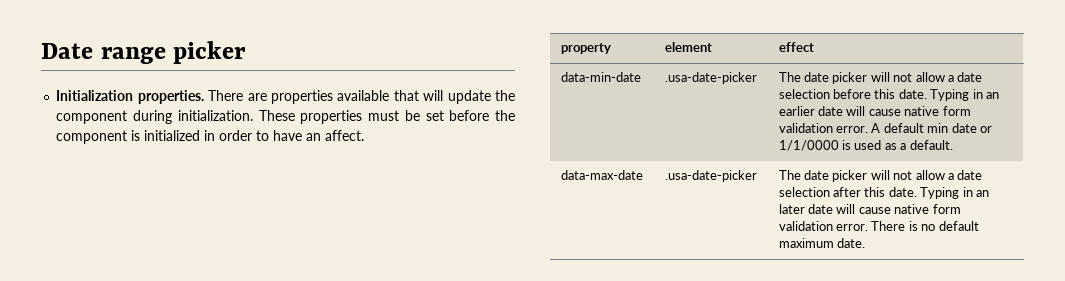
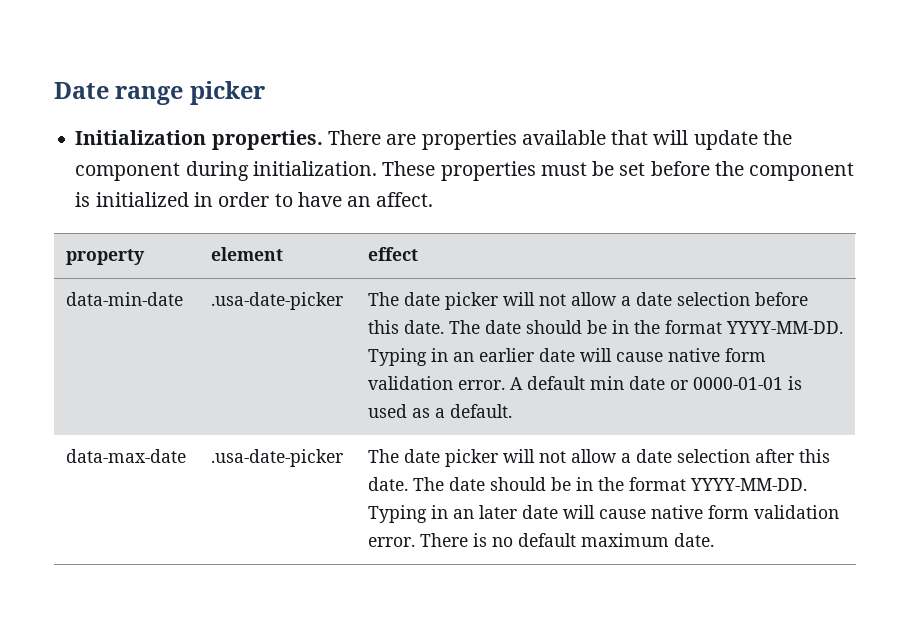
- The date picker will not allow a date selection before this date.
+ The date picker will not allow a date selection before this date. The date should be in the format YYYY-MM-DD.
- A default min date or 1/1/0000 is used as a default.
+ A default min date or 0000-01-01 is used as a default.
- data-max-date | .usa-date-picker | The date picker will not allow a date selection after this date. Typing in an later date will cause native form validation error. There is no default maximum date.
+ data-max-date | .usa-date-picker | The date picker will not allow a date selection after this date. The date should be in the format YYYY-MM-DD. Typing in an later date will cause native form validation error. There is no default maximum date.

